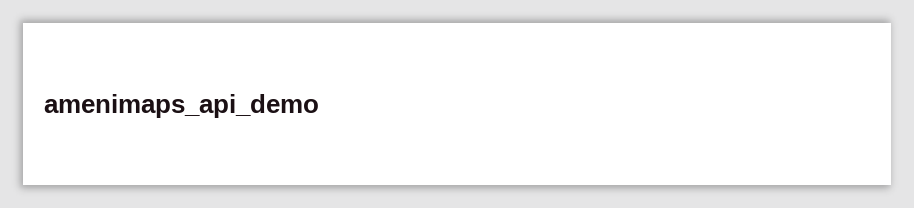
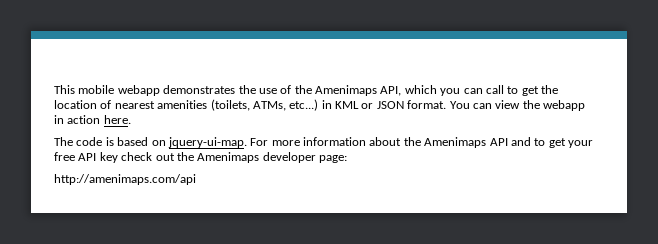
- amenimaps_api_demo
+ This mobile webapp demonstrates the use of the Amenimaps API, which you can call to get the location of nearest amenities (toilets, ATMs, etc...) in KML or JSON format. You can view the webapp in action here.
+ The code is based on jquery-ui-map. For more information about the Amenimaps API and to get your free API key check out the Amenimaps developer page:
+ http://amenimaps.com/api

